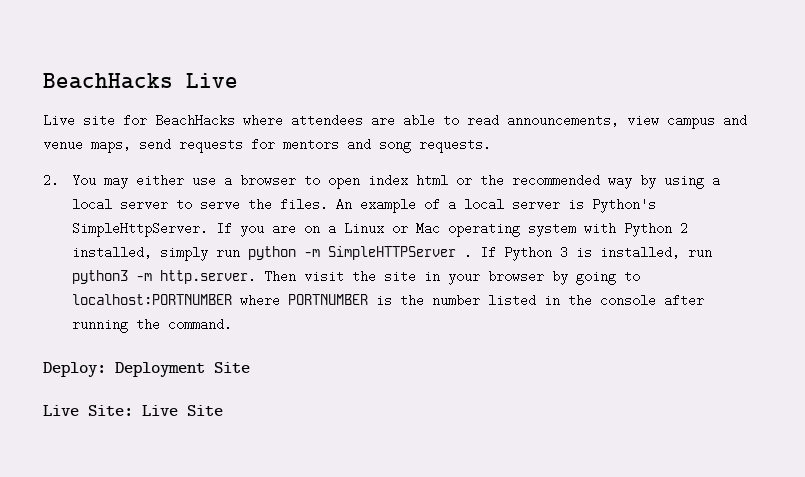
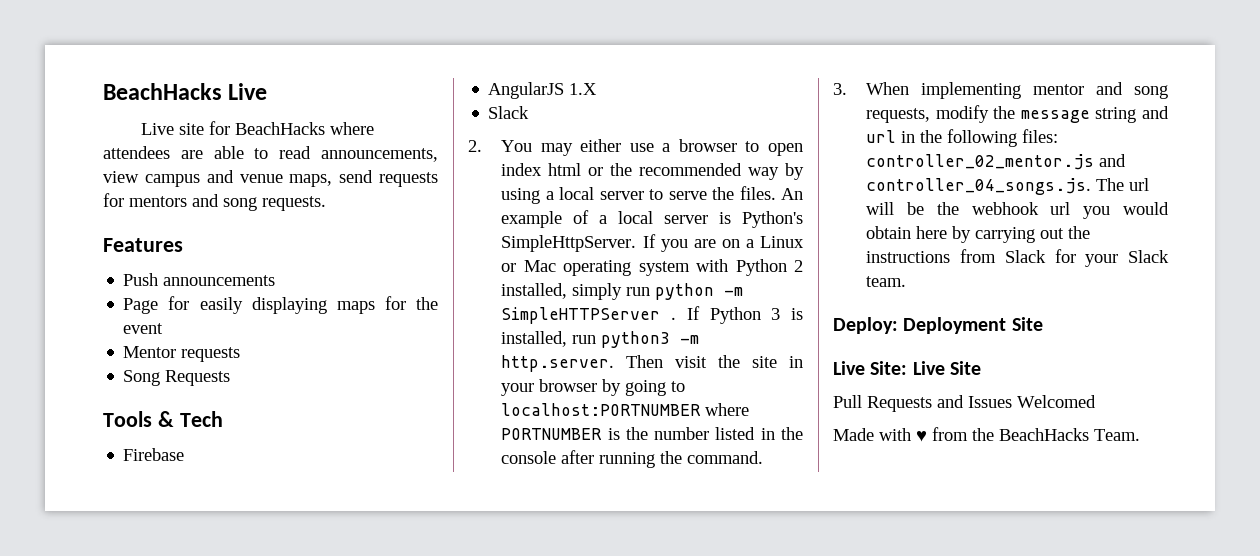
+ Features
+ Push announcements
+ Page for easily displaying maps for the event
+ Mentor requests
+ Song Requests
+ Tools & Tech
+ Firebase
+ AngularJS 1.X
+ Slack
+ 3. When implementing mentor and song requests, modify the message string and url in the following files: controller_02_mentor.js and controller_04_songs.js. The url will be the webhook url you would obtain here by carrying out the instructions from Slack for your Slack team.
+ Pull Requests and Issues Welcomed
+ Made with ♥ from the BeachHacks Team.

